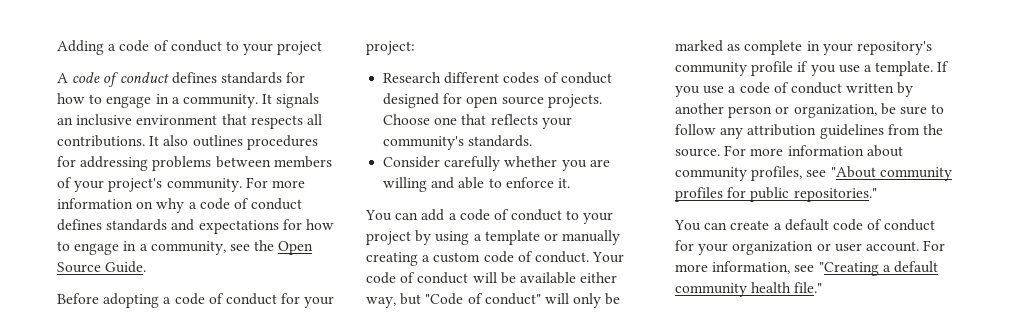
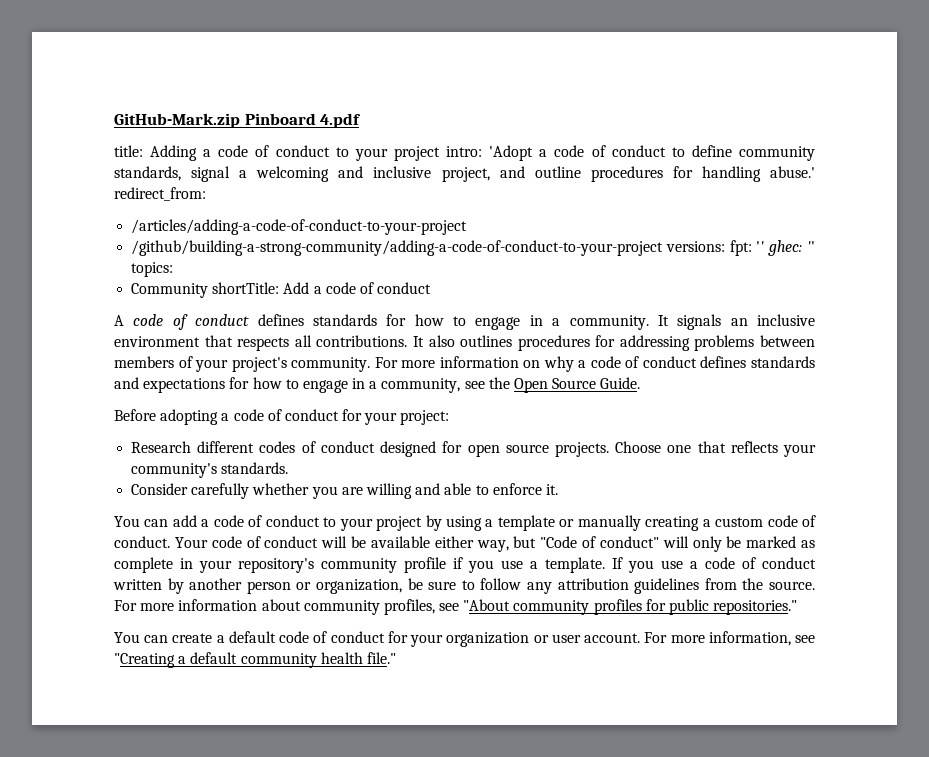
- Adding a code of conduct to your project
+ GitHub-Mark.zip Pinboard 4.pdf
+ title: Adding a code of conduct to your project intro: 'Adopt a code of conduct to define community standards, signal a welcoming and inclusive project, and outline procedures for handling abuse.' redirect_from:
+ /articles/adding-a-code-of-conduct-to-your-project
+ /github/building-a-strong-community/adding-a-code-of-conduct-to-your-project versions: fpt: '' ghec: '' topics:
+ Community shortTitle: Add a code of conduct

